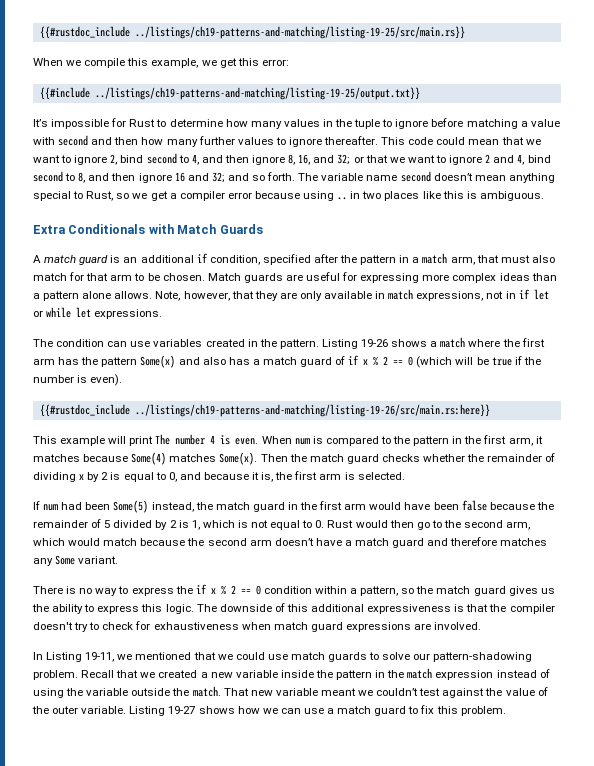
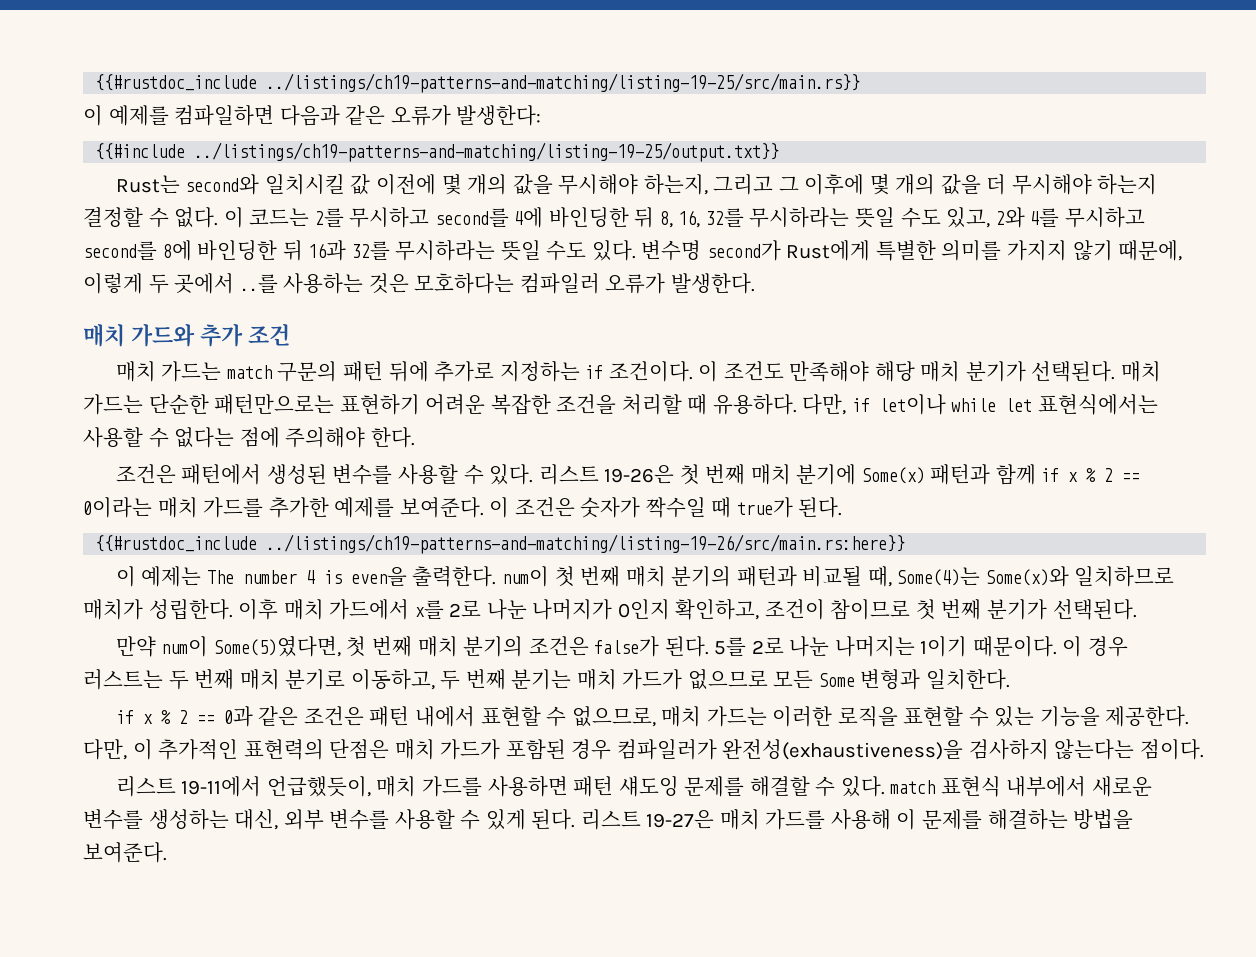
- When we compile this example, we get this error:
+ 이 예제를 컴파일하면 다음과 같은 오류가 발생한다:
  {{#include ../listings/ch19-patterns-and-matching/listing-19-25/output.txt}}
- It’s impossible for Rust to determine how many values in the tuple to ignore before matching a value with second and then how many further values to ignore thereafter. This code could mean that we want to ignore 2, bind second to 4, and then ignore 8, 16, and 32; or that we want to ignore 2 and 4, bind second to 8, and then ignore 16 and 32; and so forth. The variable name second doesn’t mean anything special to Rust, so we get a compiler error because using .. in two places like this is ambiguous.
- Extra Conditionals with Match Guards
- A match guard is an additional if condition, specified after the pattern in a match arm, that must also match for that arm to be chosen. Match guards are useful for expressing more complex ideas than a pattern alone allows. Note, however, that they are only available in match expressions, not in if let or while let expressions.
- The condition can use variables created in the pattern. Listing 19-26 shows a match where the first arm has the pattern Some(x) and also has a match guard of if x % 2 == 0 (which will be true if the number is even).
+ Rust는 second와 일치시킬 값 이전에 몇 개의 값을 무시해야 하는지, 그리고 그 이후에 몇 개의 값을 더 무시해야 하는지 결정할 수 없다. 이 코드는 2를 무시하고 second를 4에 바인딩한 뒤 8, 16, 32를 무시하라는 뜻일 수도 있고, 2와 4를 무시하고 second를 8에 바인딩한 뒤 16과 32를 무시하라는 뜻일 수도 있다. 변수명 second가 Rust에게 특별한 의미를 가지지 않기 때문에, 이렇게 두 곳에서 ..를 사용하는 것은 모호하다는 컴파일러 오류가 발생한다.
+ 매치 가드와 추가 조건
+ 매치 가드는 match 구문의 패턴 뒤에 추가로 지정하는 if 조건이다. 이 조건도 만족해야 해당 매치 분기가 선택된다. 매치 가드는 단순한 패턴만으로는 표현하기 어려운 복잡한 조건을 처리할 때 유용하다. 다만, if let이나 while let 표현식에서는 사용할 수 없다는 점에 주의해야 한다.
+ 조건은 패턴에서 생성된 변수를 사용할 수 있다. 리스트 19-26은 첫 번째 매치 분기에 Some(x) 패턴과 함께 if x % 2 == 0이라는 매치 가드를 추가한 예제를 보여준다. 이 조건은 숫자가 짝수일 때 true가 된다.
  {{#rustdoc_include ../listings/ch19-patterns-and-matching/listing-19-26/src/main.rs:here}}
- This example will print The number 4 is even. When num is compared to the pattern in the first arm, it matches because Some(4) matches Some(x). Then the match guard checks whether the remainder of dividing x by 2 is equal to 0, and because it is, the first arm is selected.
- If num had been Some(5) instead, the match guard in the first arm would have been false because the remainder of 5 divided by 2 is 1, which is not equal to 0. Rust would then go to the second arm, which would match because the second arm doesn’t have a match guard and therefore matches any Some variant.
- There is no way to express the if x % 2 == 0 condition within a pattern, so the match guard gives us the ability to express this logic. The downside of this additional expressiveness is that the compiler doesn't try to check for exhaustiveness when match guard expressions are involved.
- In Listing 19-11, we mentioned that we could use match guards to solve our pattern-shadowing problem. Recall that we created a new variable inside the pattern in the match expression instead of using the variable outside the match. That new variable meant we couldn’t test against the value of the outer variable. Listing 19-27 shows how we can use a match guard to fix this problem.
+ 이 예제는 The number 4 is even을 출력한다. num이 첫 번째 매치 분기의 패턴과 비교될 때, Some(4)는 Some(x)와 일치하므로 매치가 성립한다. 이후 매치 가드에서 x를 2로 나눈 나머지가 0인지 확인하고, 조건이 참이므로 첫 번째 분기가 선택된다.
+ 만약 num이 Some(5)였다면, 첫 번째 매치 분기의 조건은 false가 된다. 5를 2로 나눈 나머지는 1이기 때문이다. 이 경우 러스트는 두 번째 매치 분기로 이동하고, 두 번째 분기는 매치 가드가 없으므로 모든 Some 변형과 일치한다.
+ if x % 2 == 0과 같은 조건은 패턴 내에서 표현할 수 없으므로, 매치 가드는 이러한 로직을 표현할 수 있는 기능을 제공한다. 다만, 이 추가적인 표현력의 단점은 매치 가드가 포함된 경우 컴파일러가 완전성(exhaustiveness)을 검사하지 않는다는 점이다.
+ 리스트 19-11에서 언급했듯이, 매치 가드를 사용하면 패턴 섀도잉 문제를 해결할 수 있다. match 표현식 내부에서 새로운 변수를 생성하는 대신, 외부 변수를 사용할 수 있게 된다. 리스트 19-27은 매치 가드를 사용해 이 문제를 해결하는 방법을 보여준다.

